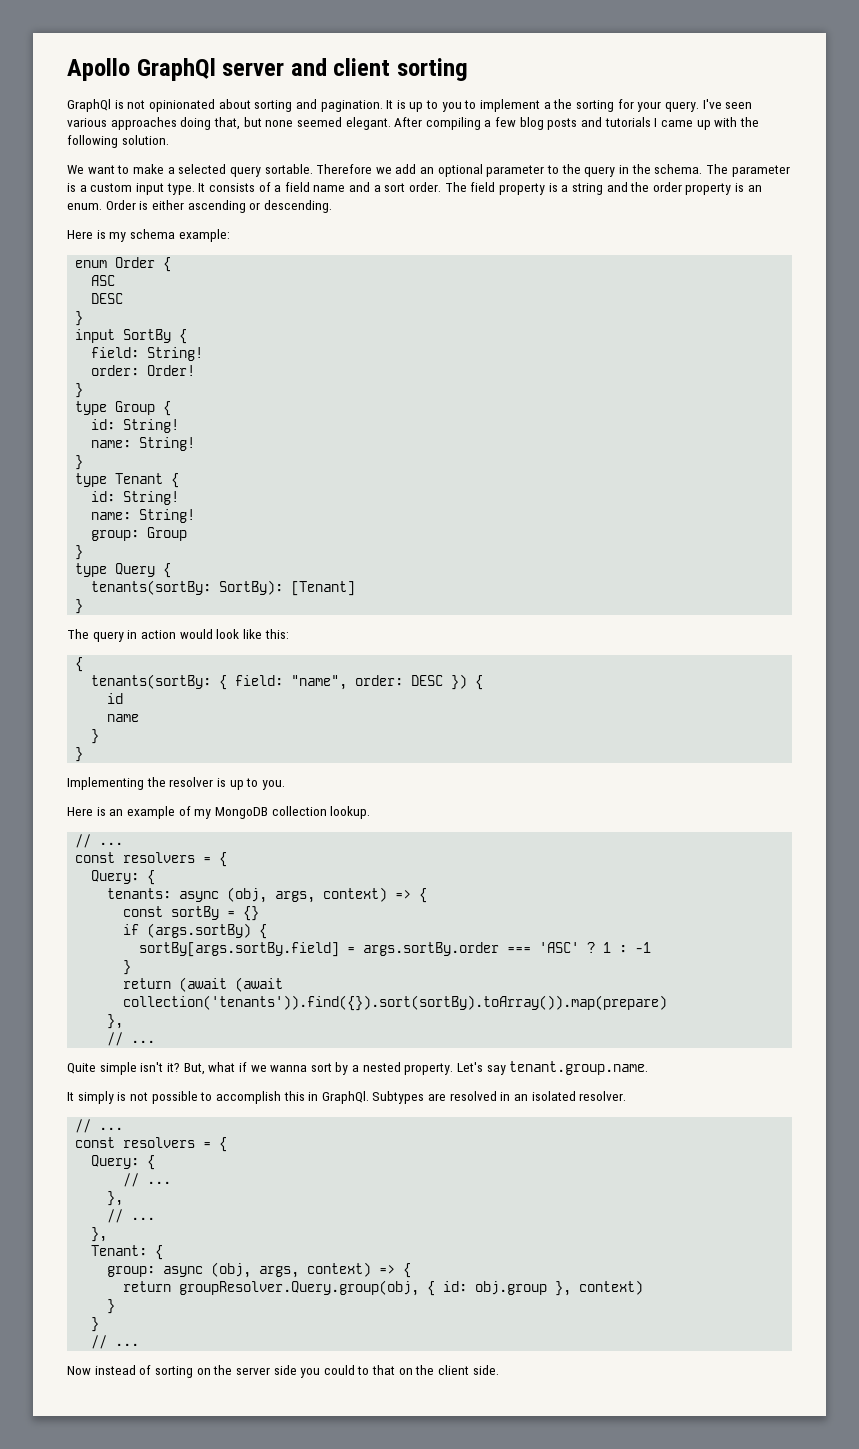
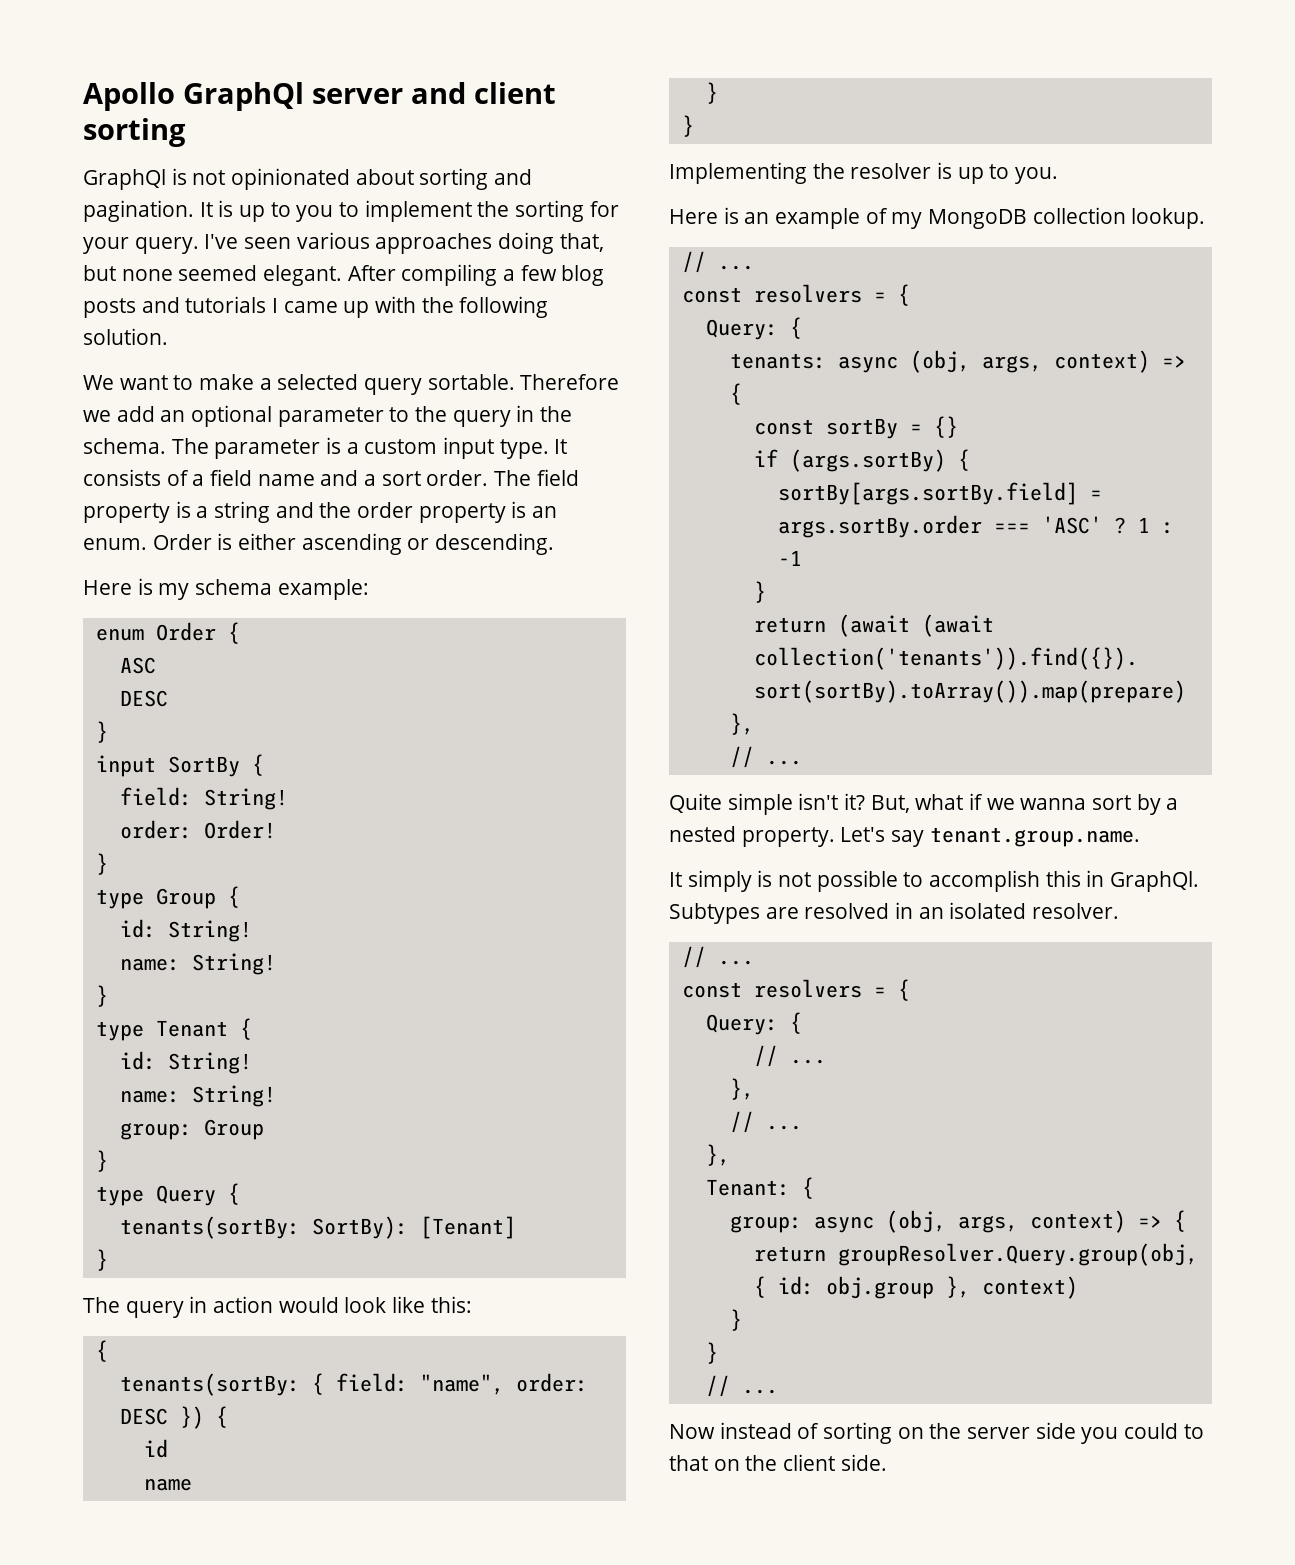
- It is up to you to implement a the sorting for your query.
+ It is up to you to implement the sorting for your query.

